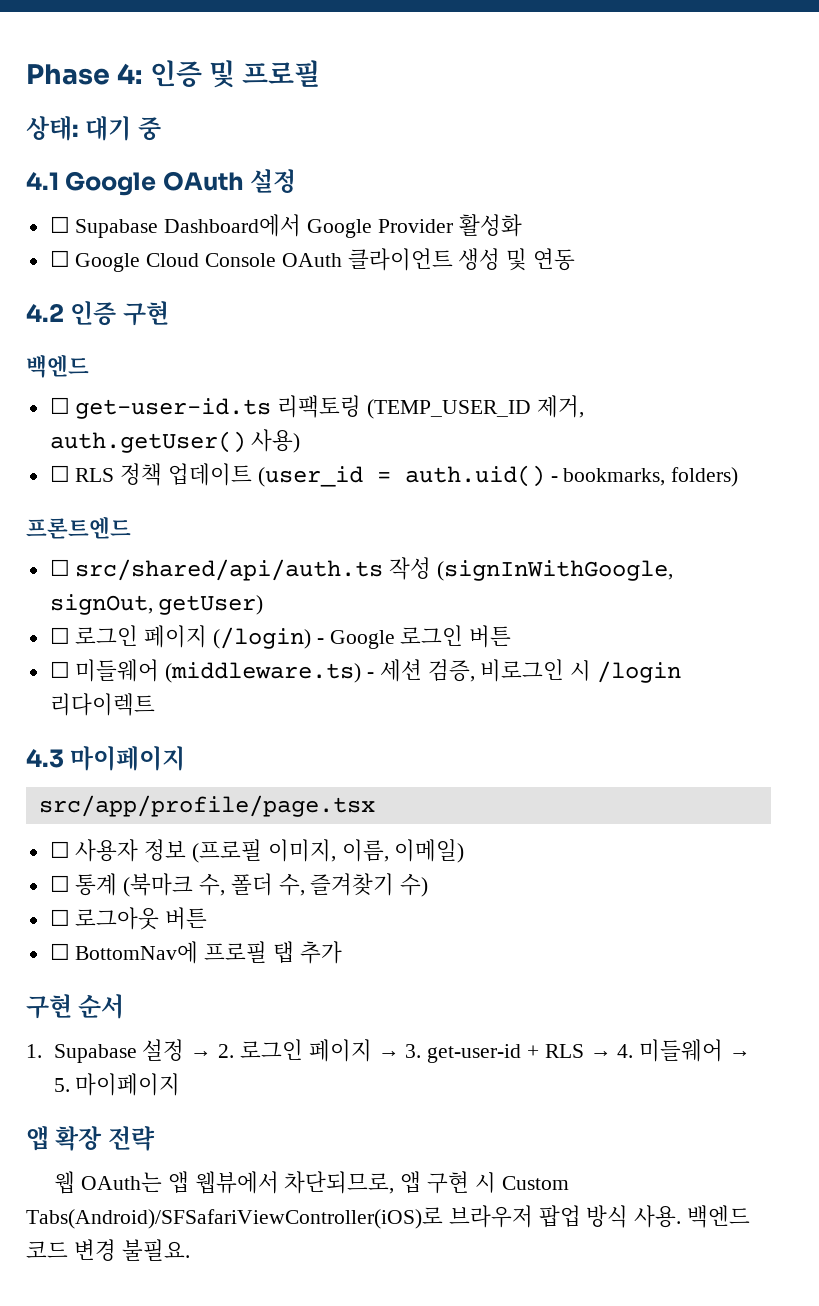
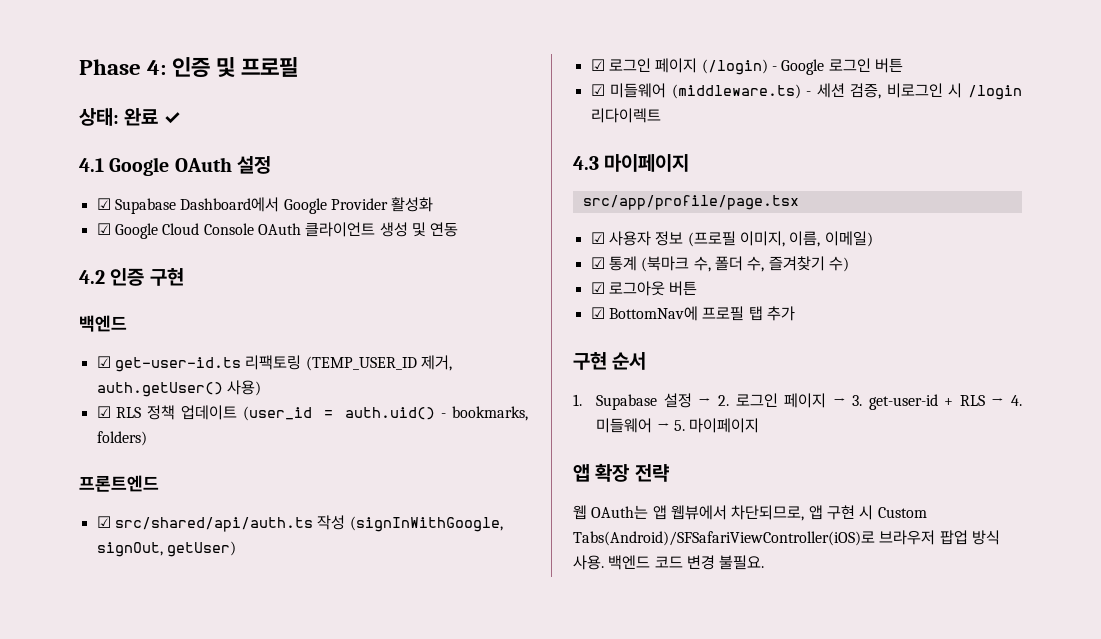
- 상태: 대기 중
+ 상태: 완료 ✓
- ☐ Supabase Dashboard에서 Google Provider 활성화
+ ☑ Supabase Dashboard에서 Google Provider 활성화
- ☐ Google Cloud Console OAuth 클라이언트 생성 및 연동
+ ☑ Google Cloud Console OAuth 클라이언트 생성 및 연동
- ☐ get-user-id.ts 리팩토링 (TEMP_USER_ID 제거, auth.getUser() 사용)
+ ☑ get-user-id.ts 리팩토링 (TEMP_USER_ID 제거, auth.getUser() 사용)
- ☐ RLS 정책 업데이트 (user_id = auth.uid() - bookmarks, folders)
+ ☑ RLS 정책 업데이트 (user_id = auth.uid() - bookmarks, folders)
- ☐ src/shared/api/auth.ts 작성 (signInWithGoogle, signOut, getUser)
+ ☑ src/shared/api/auth.ts 작성 (signInWithGoogle, signOut, getUser)
- ☐ 로그인 페이지 (/login) - Google 로그인 버튼
+ ☑ 로그인 페이지 (/login) - Google 로그인 버튼
- ☐ 미들웨어 (middleware.ts) - 세션 검증, 비로그인 시 /login 리다이렉트
+ ☑ 미들웨어 (middleware.ts) - 세션 검증, 비로그인 시 /login 리다이렉트
- ☐ 사용자 정보 (프로필 이미지, 이름, 이메일)
+ ☑ 사용자 정보 (프로필 이미지, 이름, 이메일)
- ☐ 통계 (북마크 수, 폴더 수, 즐겨찾기 수)
+ ☑ 통계 (북마크 수, 폴더 수, 즐겨찾기 수)
- ☐ 로그아웃 버튼
+ ☑ 로그아웃 버튼
- ☐ BottomNav에 프로필 탭 추가
+ ☑ BottomNav에 프로필 탭 추가

